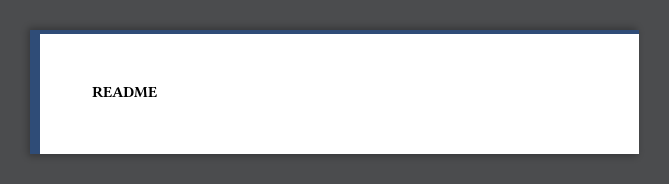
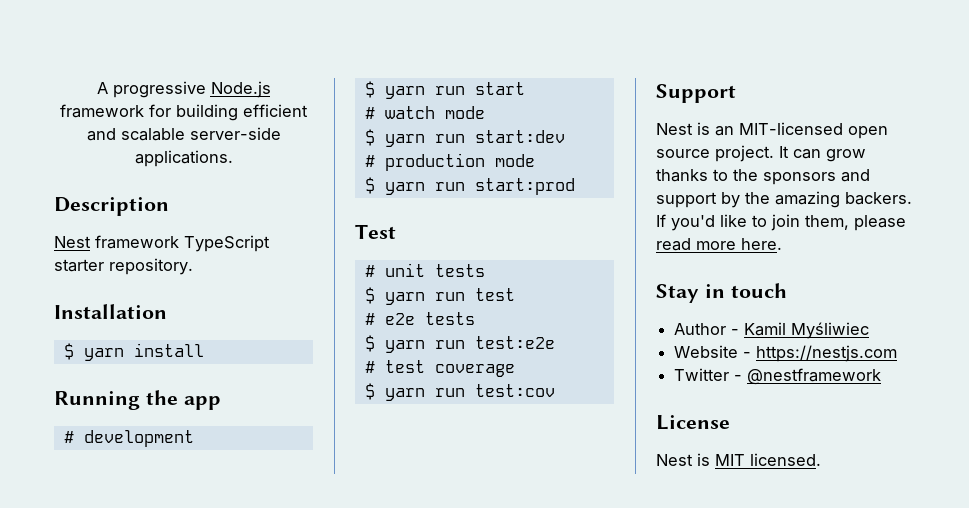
- README
+ A progressive Node.js framework for building efficient and scalable server-side applications.
+ Description
+ Nest framework TypeScript starter repository.
+ Installation
+ $ yarn install
+ Running the app
+ # development
+ $ yarn run start
+ # watch mode
+ $ yarn run start:dev
+ # production mode
+ $ yarn run start:prod
+ Test
+ # unit tests
+ $ yarn run test
+ # e2e tests
+ $ yarn run test:e2e
+ # test coverage
+ $ yarn run test:cov
+ Support
+ Nest is an MIT-licensed open source project. It can grow thanks to the sponsors and support by the amazing backers. If you'd like to join them, please read more here.
+ Stay in touch
+ Author - Kamil Myśliwiec
+ Website - https://nestjs.com
+ Twitter - @nestframework
+ License
+ Nest is MIT licensed.

